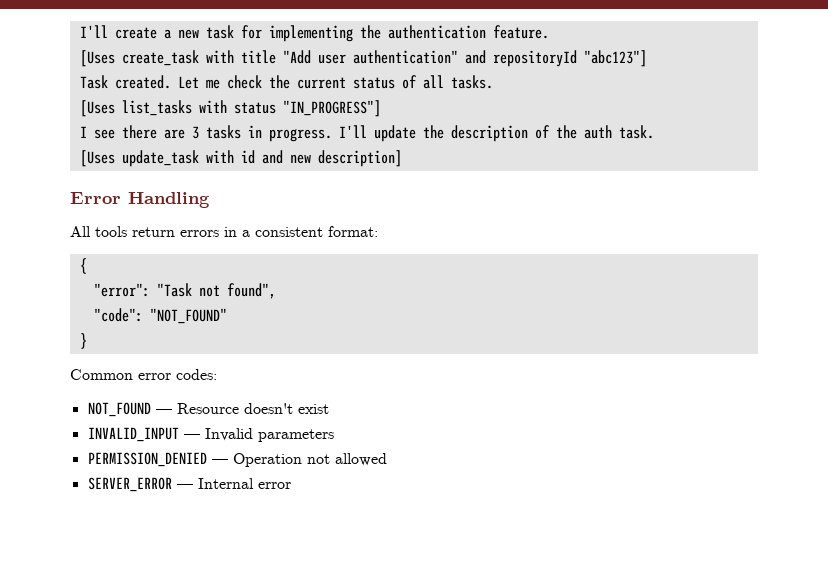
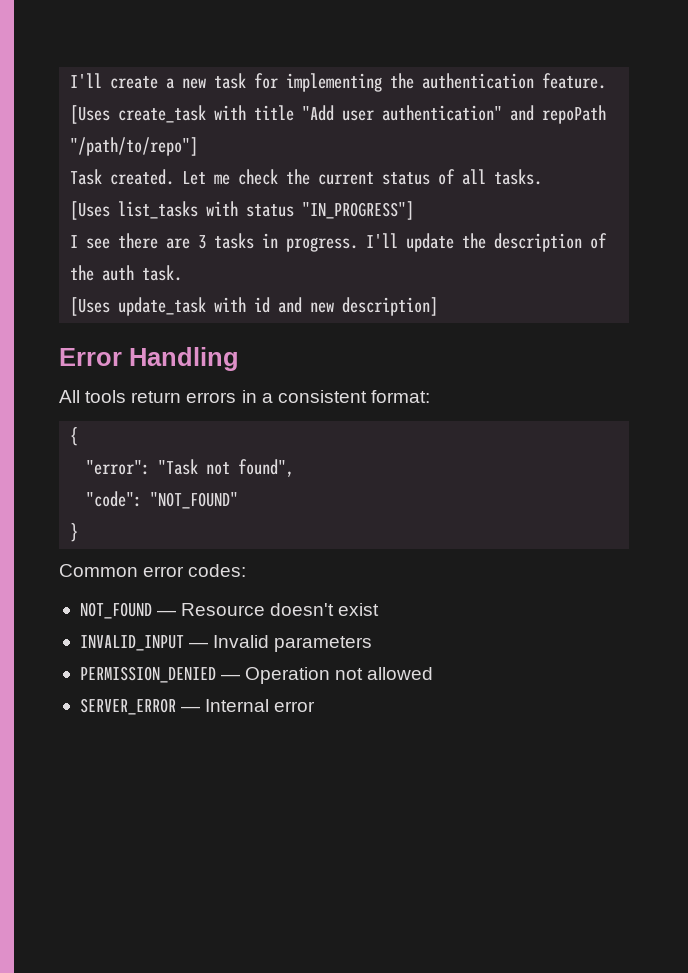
- [Uses create_task with title "Add user authentication" and repositoryId "abc123"]
+ [Uses create_task with title "Add user authentication" and repoPath "/path/to/repo"]

